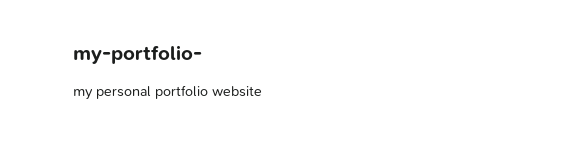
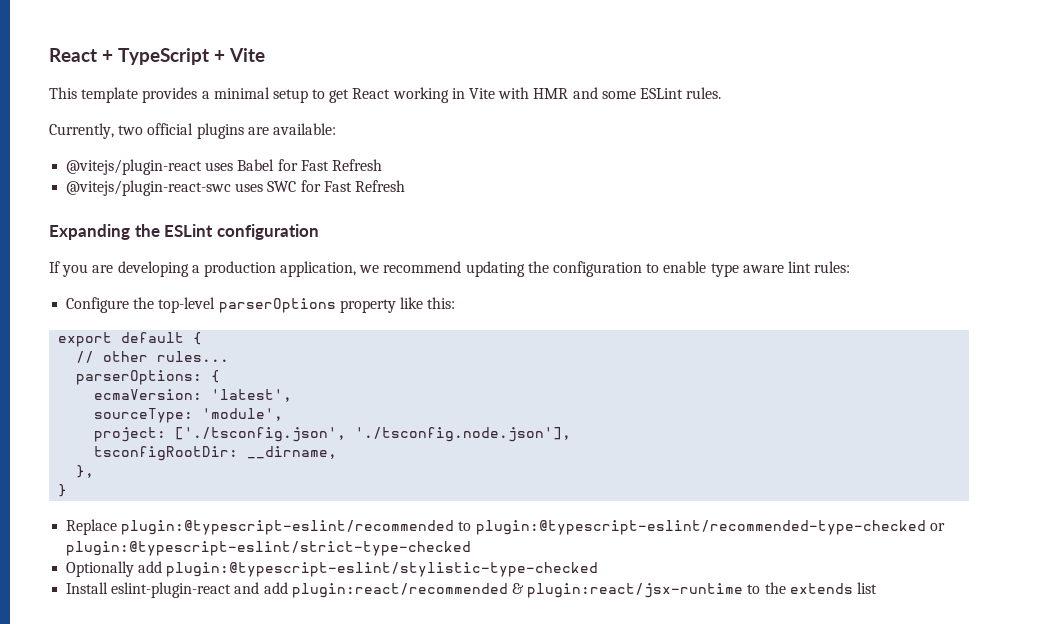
- my-portfolio-
- my personal portfolio website
+ React + TypeScript + Vite
+ This template provides a minimal setup to get React working in Vite with HMR and some ESLint rules.
+ Currently, two official plugins are available:
+ @vitejs/plugin-react uses Babel for Fast Refresh
+ @vitejs/plugin-react-swc uses SWC for Fast Refresh
+ Expanding the ESLint configuration
+ If you are developing a production application, we recommend updating the configuration to enable type aware lint rules:
+ Configure the top-level parserOptions property like this:
+ export default {
+ // other rules...
+ parserOptions: {
+ ecmaVersion: 'latest',
+ sourceType: 'module',
+ project: ['./tsconfig.json', './tsconfig.node.json'],
+ tsconfigRootDir: __dirname,
+ },
+ }
+ Replace plugin:@typescript-eslint/recommended to plugin:@typescript-eslint/recommended-type-checked or plugin:@typescript-eslint/strict-type-checked
+ Optionally add plugin:@typescript-eslint/stylistic-type-checked
+ Install eslint-plugin-react and add plugin:react/recommended & plugin:react/jsx-runtime to the extends list

